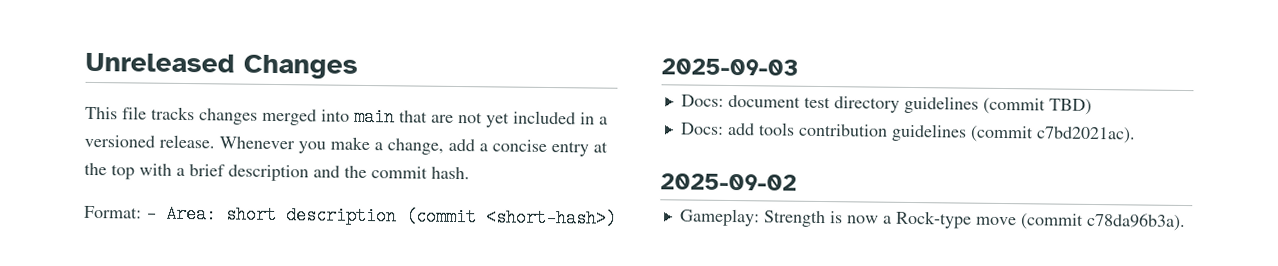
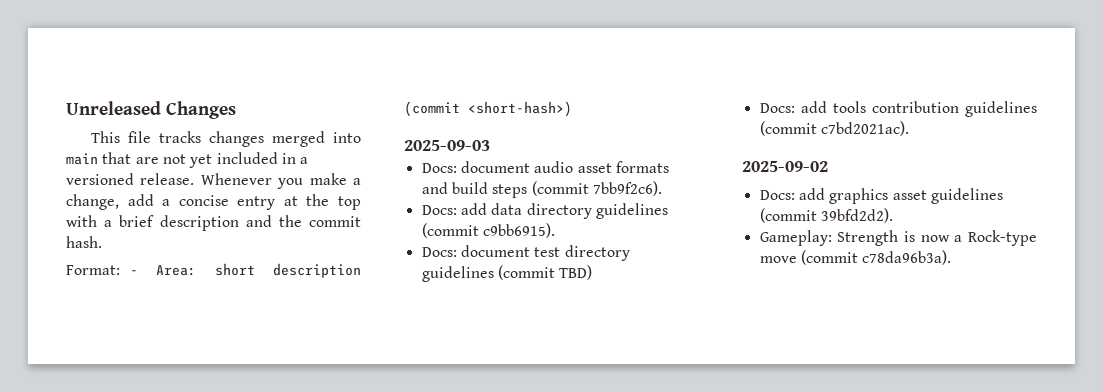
+ Docs: document audio asset formats and build steps (commit 7bb9f2c6).
+ Docs: add data directory guidelines (commit c9bb6915).
+ Docs: add graphics asset guidelines (commit 39bfd2d2).

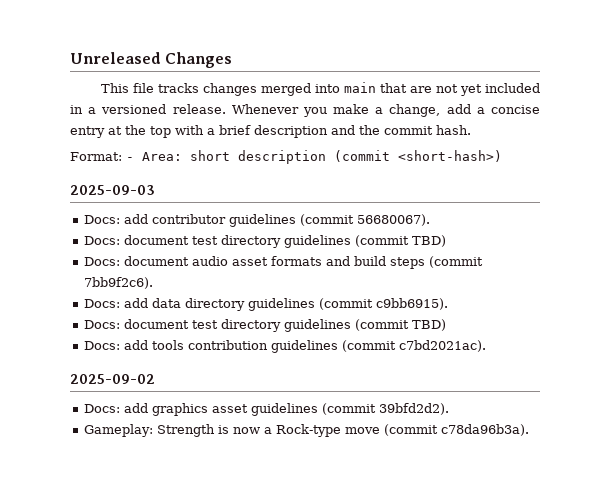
+ Docs: add contributor guidelines (commit 56680067).
+ Docs: document test directory guidelines (commit TBD)

